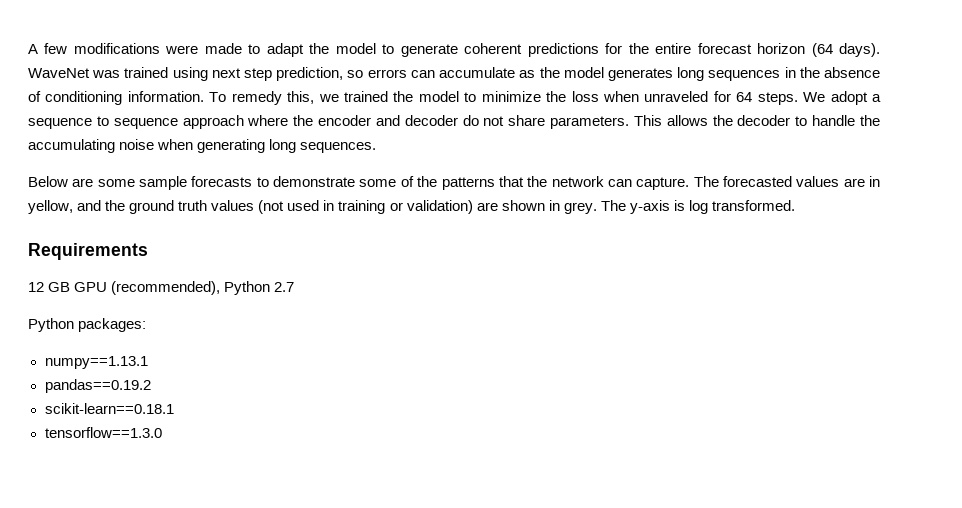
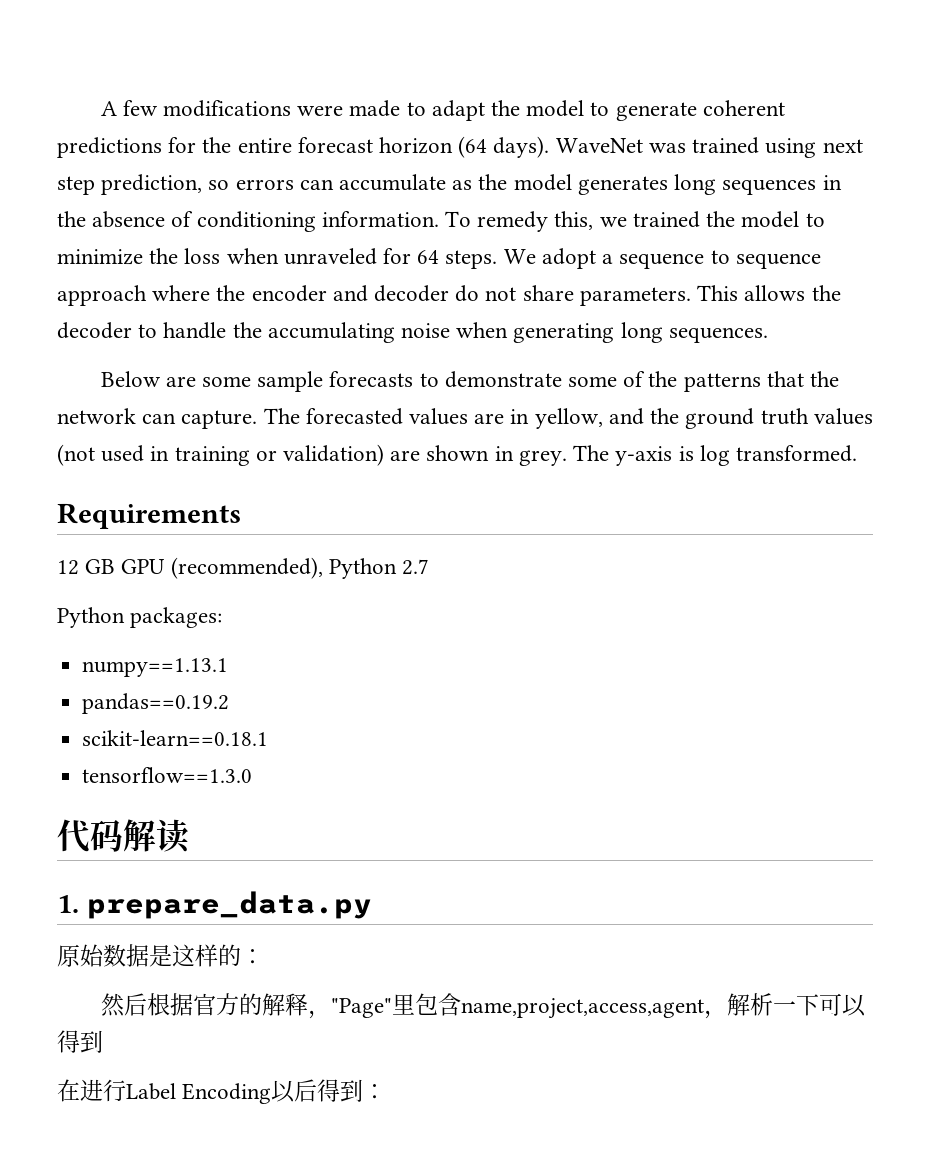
+ 代码解读
+ 1. prepare_data.py
+ 原始数据是这样的：
+ 然后根据官方的解释，"Page"里包含name,project,access,agent，解析一下可以得到
+ 在进行Label Encoding以后得到：

